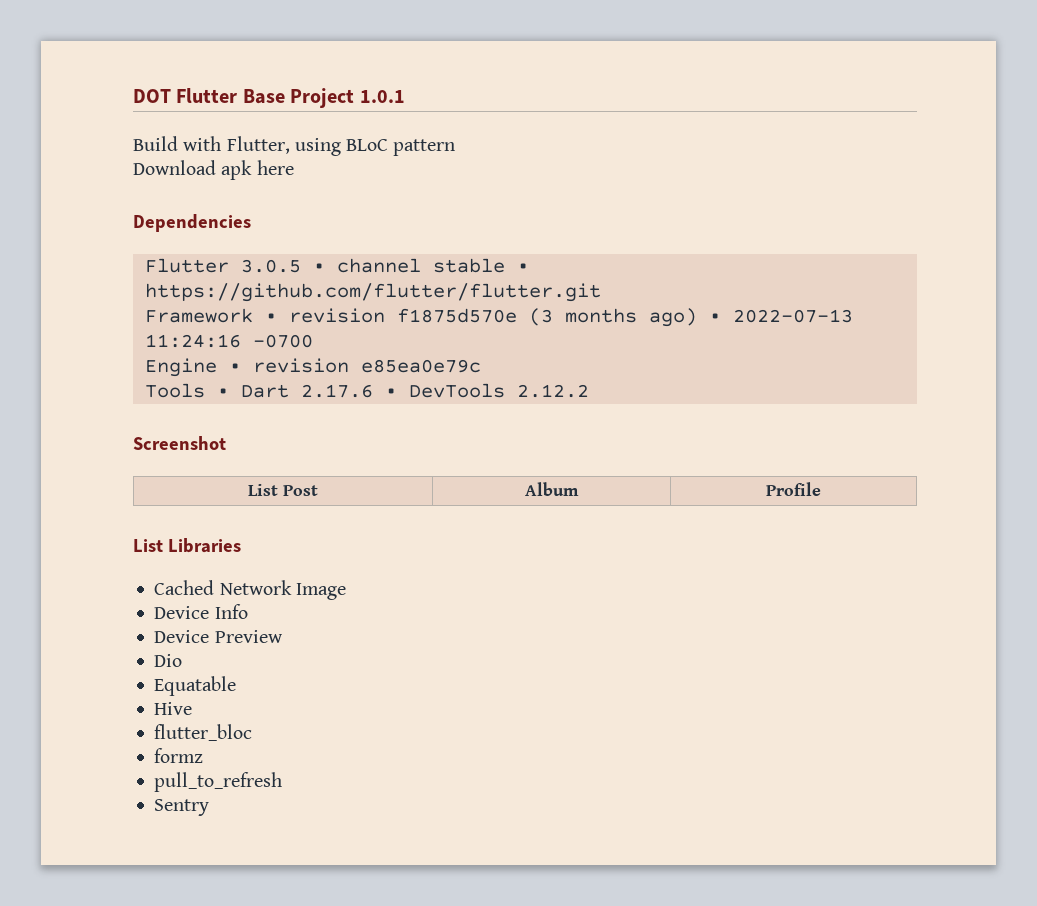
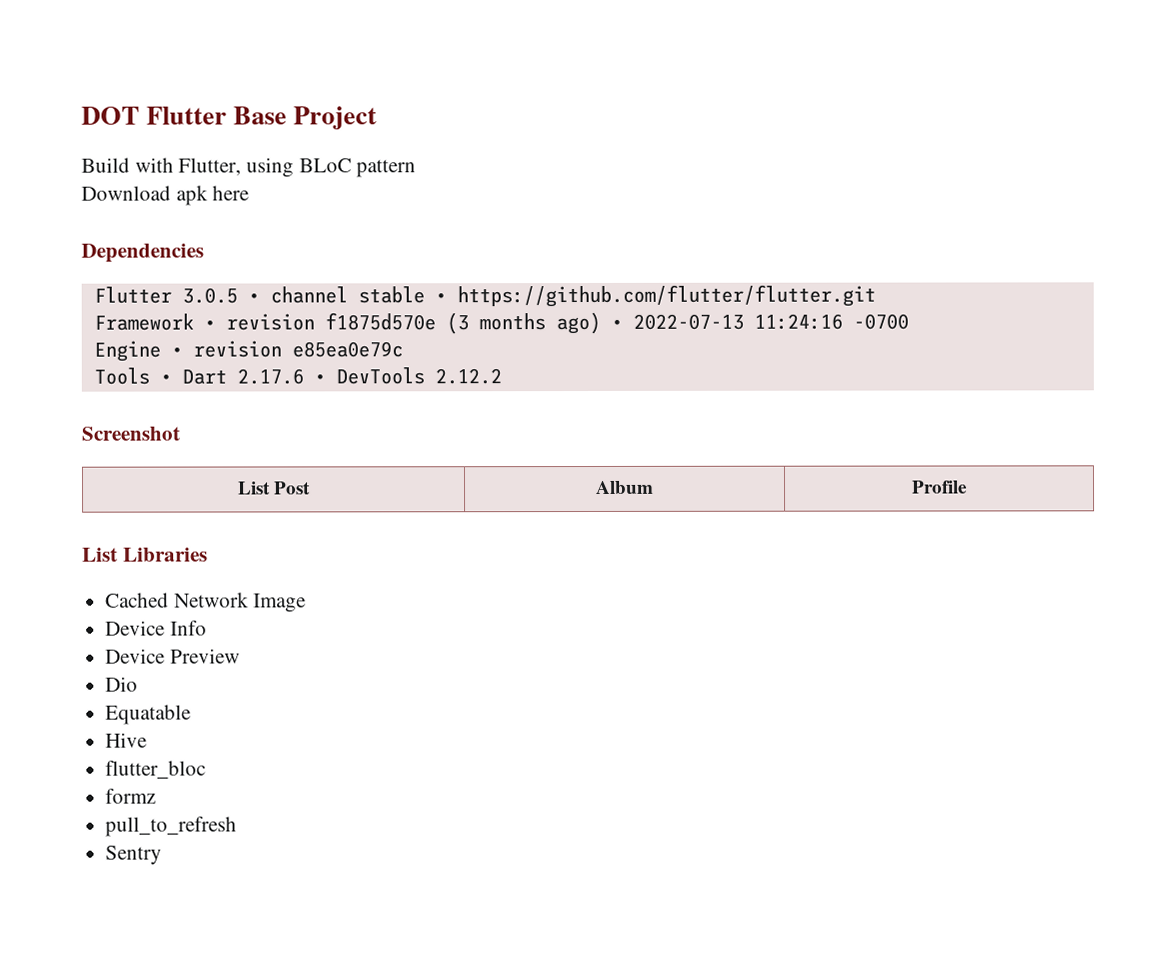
- DOT Flutter Base Project 1.0.1
+ DOT Flutter Base Project

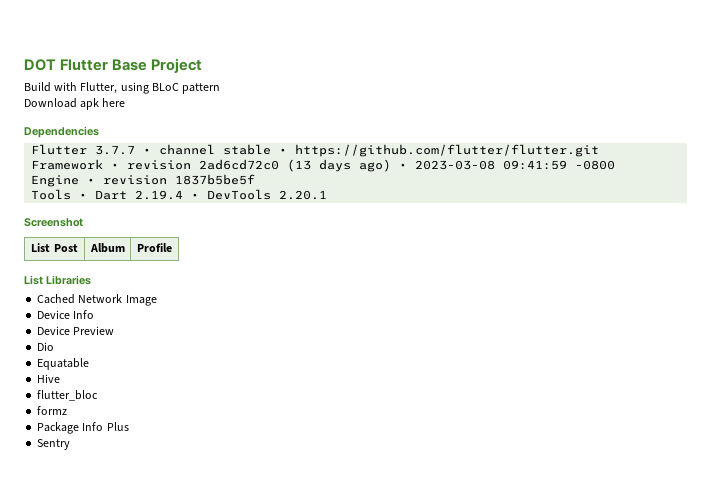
- Flutter 3.0.5 • channel stable • https://github.com/flutter/flutter.git
+ Flutter 3.7.7 • channel stable • https://github.com/flutter/flutter.git
- Framework • revision f1875d570e (3 months ago) • 2022-07-13 11:24:16 -0700
+ Framework • revision 2ad6cd72c0 (13 days ago) • 2023-03-08 09:41:59 -0800
- Engine • revision e85ea0e79c
+ Engine • revision 1837b5be5f
- Tools • Dart 2.17.6 • DevTools 2.12.2
+ Tools • Dart 2.19.4 • DevTools 2.20.1
- pull_to_refresh
+ Package Info Plus

